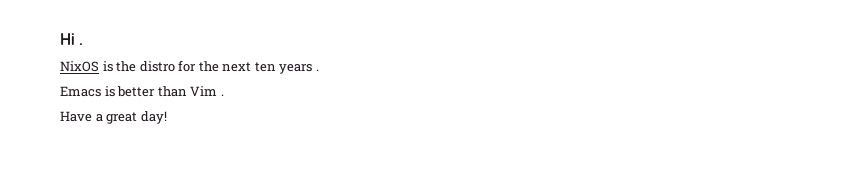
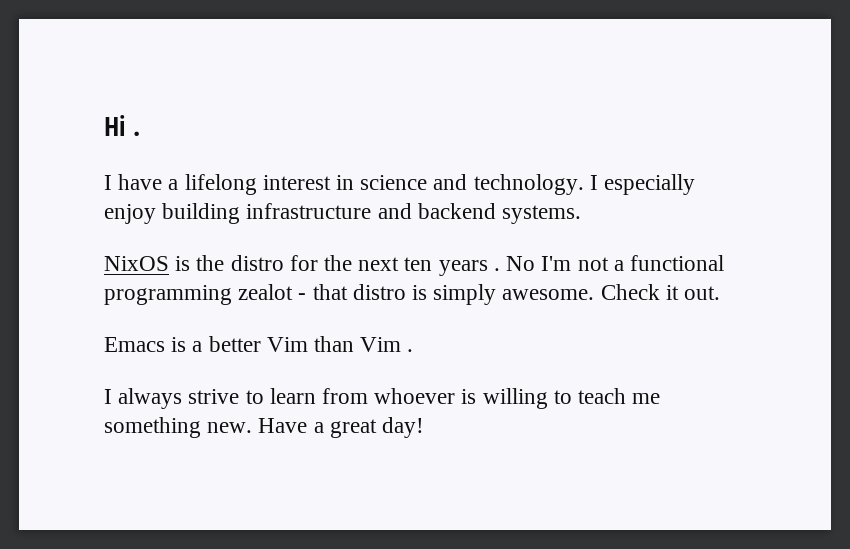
+ I have a lifelong interest in science and technology. I especially enjoy building infrastructure and backend systems.
+ No I'm not a functional programming zealot - that distro is simply awesome. Check it out.
- Emacs is better than Vim .
+ Emacs is a better Vim than Vim .
+ I always strive to learn from whoever is willing to teach me something new.

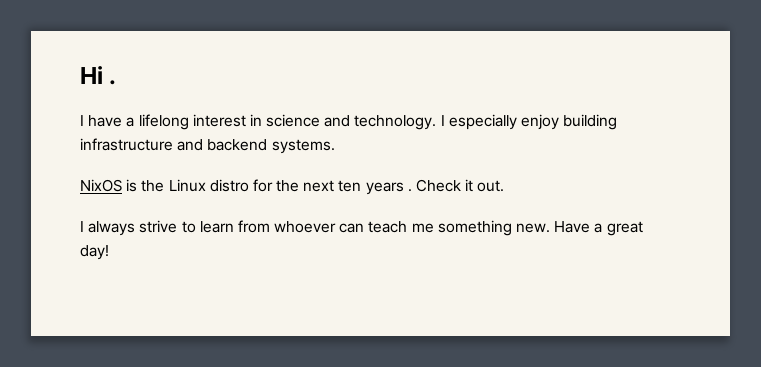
- NixOS is the distro for the next ten years .
+ NixOS is the Linux distro for the next ten years .
- No I'm not a functional programming zealot - that distro is simply awesome. Check it out.
- Emacs is a better Vim than Vim .
+ Check it out.
- I always strive to learn from whoever is willing to teach me something new.
+ I always strive to learn from whoever can teach me something new.

